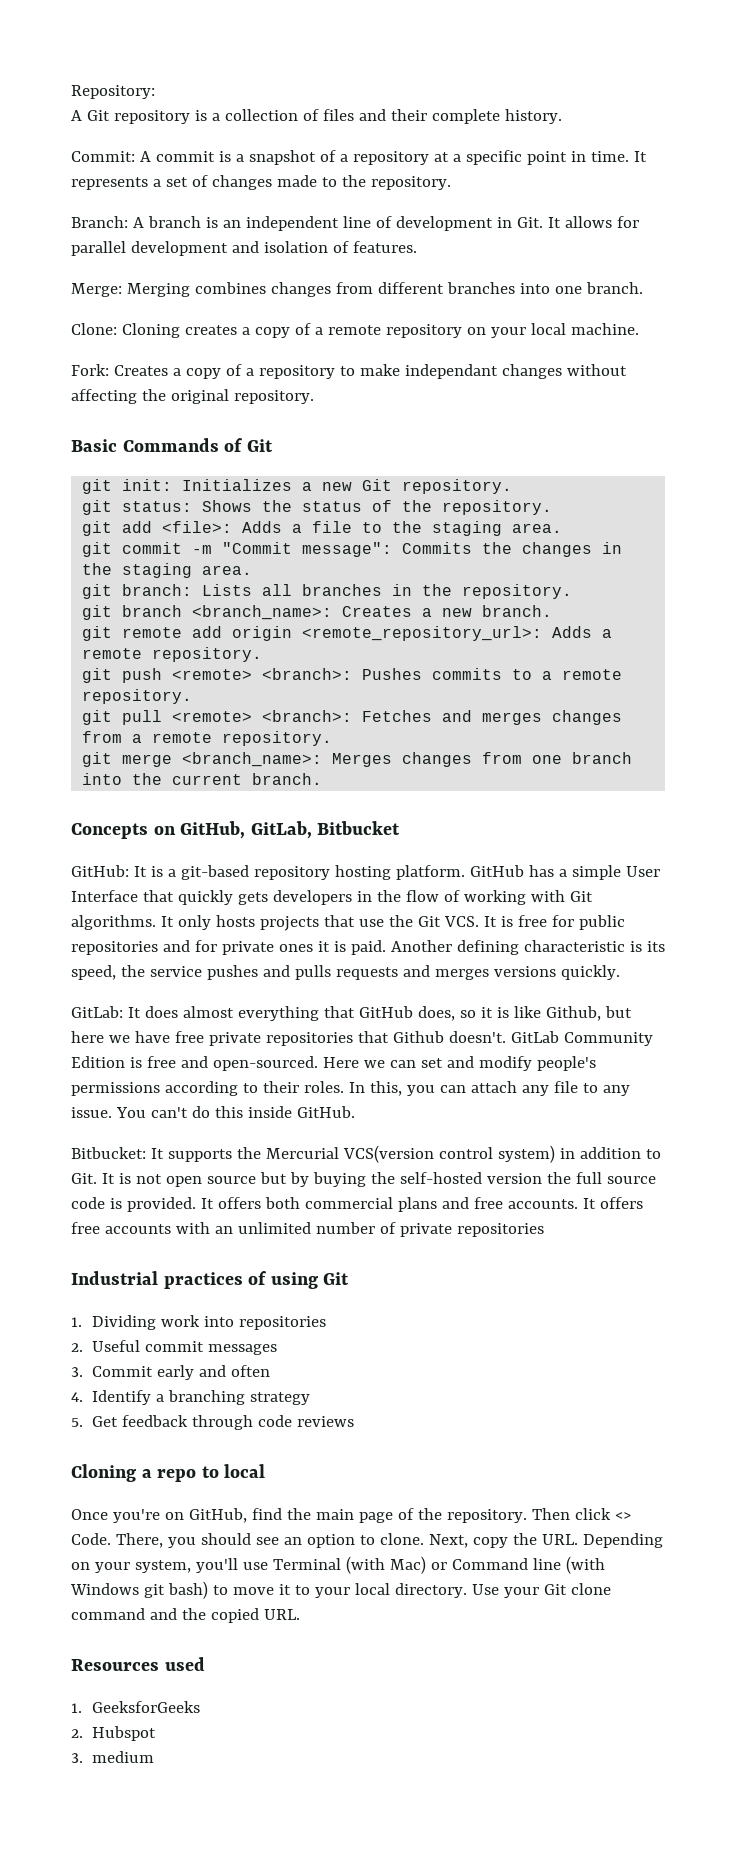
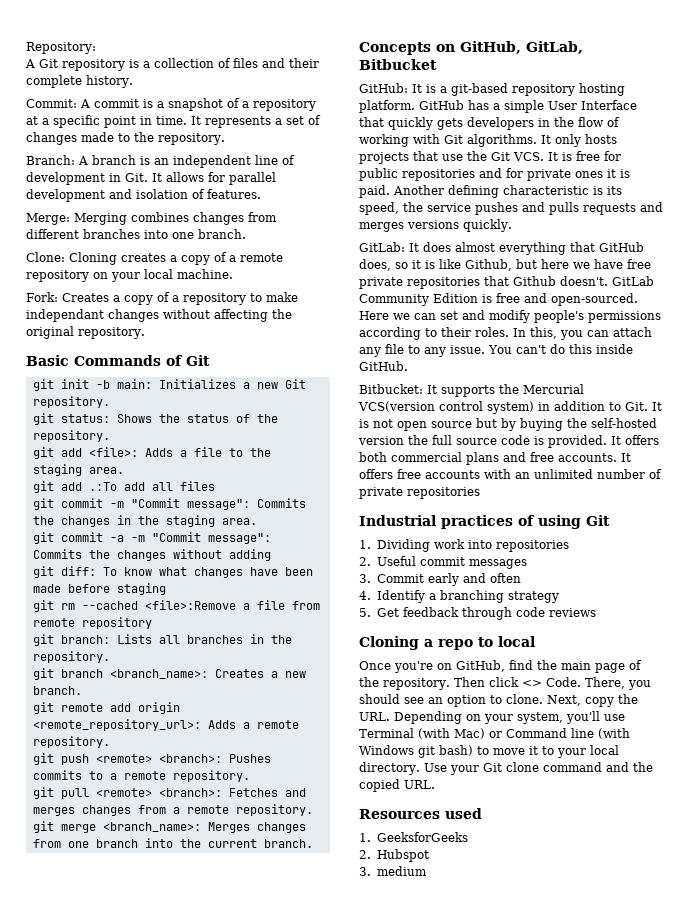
- git init: Initializes a new Git repository.
+ git init -b main: Initializes a new Git repository.
+ git add .:To add all files
+ git commit -a -m "Commit message": Commits the changes without adding
+ git diff: To know what changes have been made before staging
+ git rm --cached <file>:Remove a file from remote repository

